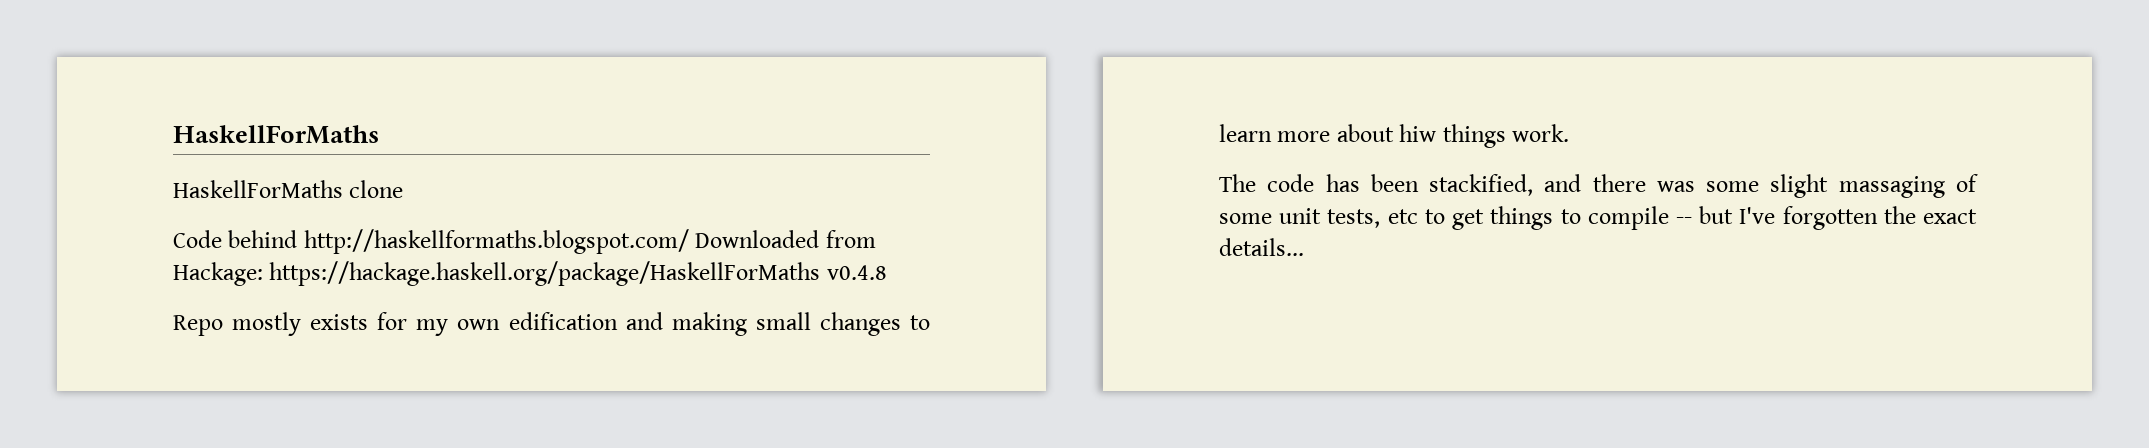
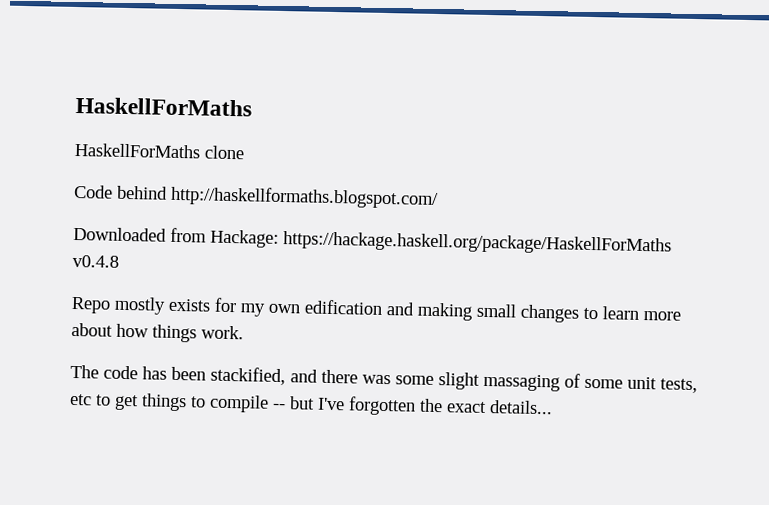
- Code behind http://haskellformaths.blogspot.com/ Downloaded from Hackage: https://hackage.haskell.org/package/HaskellForMaths v0.4.8
+ Code behind http://haskellformaths.blogspot.com/
+ Downloaded from Hackage: https://hackage.haskell.org/package/HaskellForMaths v0.4.8
- Repo mostly exists for my own edification and making small changes to learn more about hiw things work.
+ Repo mostly exists for my own edification and making small changes to learn more about how things work.

